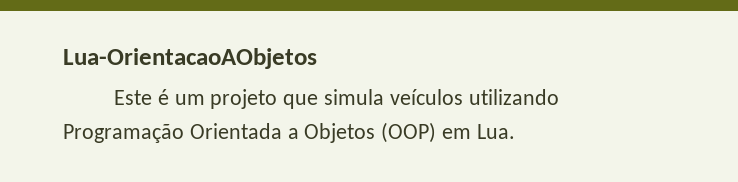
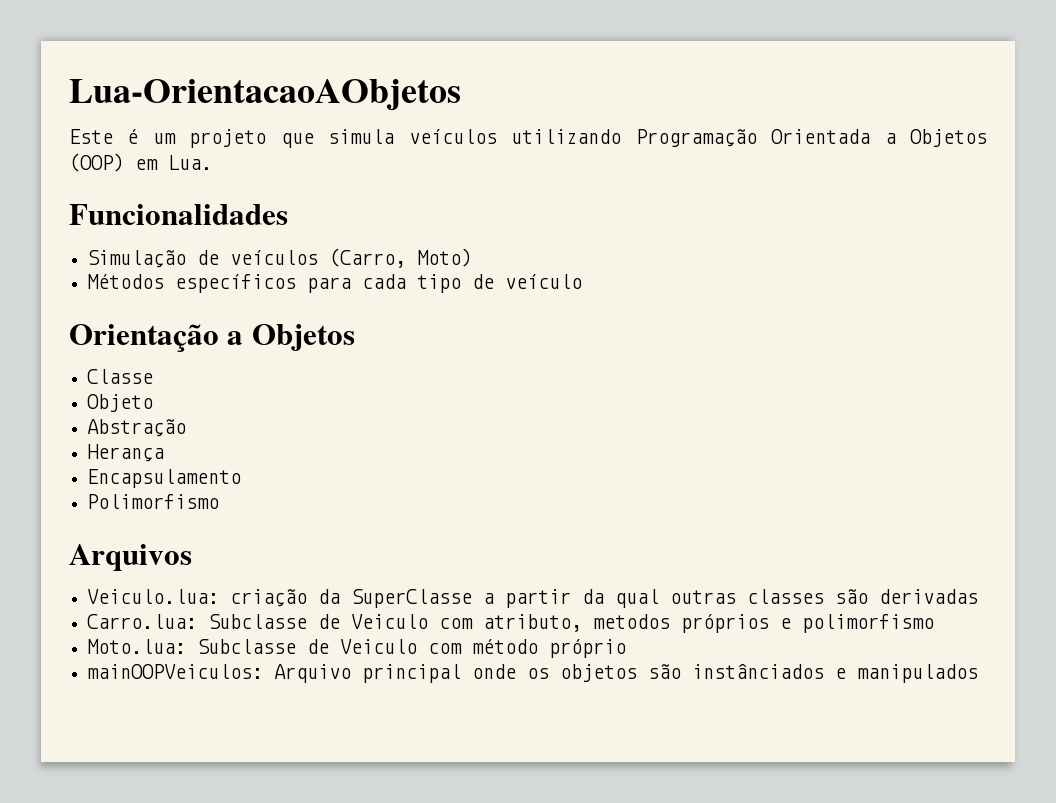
+ Funcionalidades
+ Simulação de veículos (Carro, Moto)
+ Métodos específicos para cada tipo de veículo
+ Orientação a Objetos
+ Classe
+ Objeto
+ Abstração
+ Herança
+ Encapsulamento
+ Polimorfismo
+ Arquivos
+ Veiculo.lua: criação da SuperClasse a partir da qual outras classes são derivadas
+ Carro.lua: Subclasse de Veiculo com atributo, metodos próprios e polimorfismo
+ Moto.lua: Subclasse de Veiculo com método próprio
+ mainOOPVeiculos: Arquivo principal onde os objetos são instânciados e manipulados

